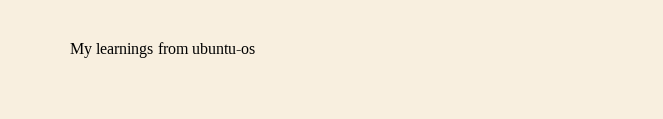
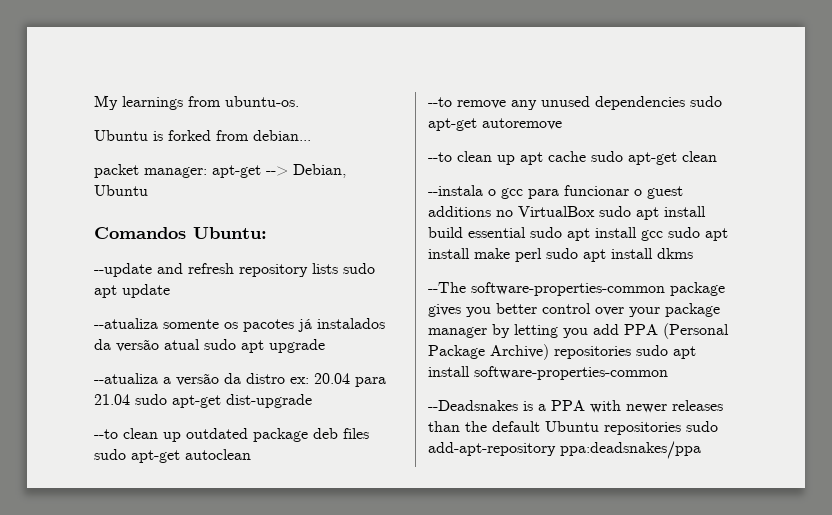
- My learnings from ubuntu-os
+ My learnings from ubuntu-os.
+ Ubuntu is forked from debian...
+ packet manager: apt-get --> Debian, Ubuntu
+ Comandos Ubuntu:
+ --update and refresh repository lists sudo apt update
+ --atualiza somente os pacotes já instalados da versão atual sudo apt upgrade
+ --atualiza a versão da distro ex: 20.04 para 21.04 sudo apt-get dist-upgrade
+ --to clean up outdated package deb files sudo apt-get autoclean
+ --to remove any unused dependencies sudo apt-get autoremove
+ --to clean up apt cache sudo apt-get clean
+ --instala o gcc para funcionar o guest additions no VirtualBox sudo apt install build essential sudo apt install gcc sudo apt install make perl sudo apt install dkms
+ --The software-properties-common package gives you better control over your package manager by letting you add PPA (Personal Package Archive) repositories sudo apt install software-properties-common
+ --Deadsnakes is a PPA with newer releases than the default Ubuntu repositories sudo add-apt-repository ppa:deadsnakes/ppa

